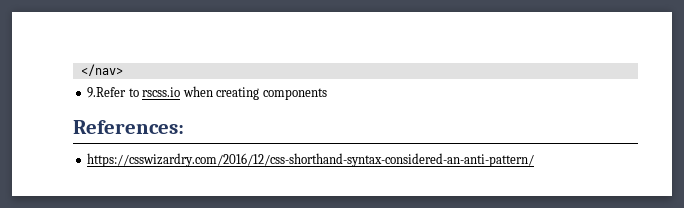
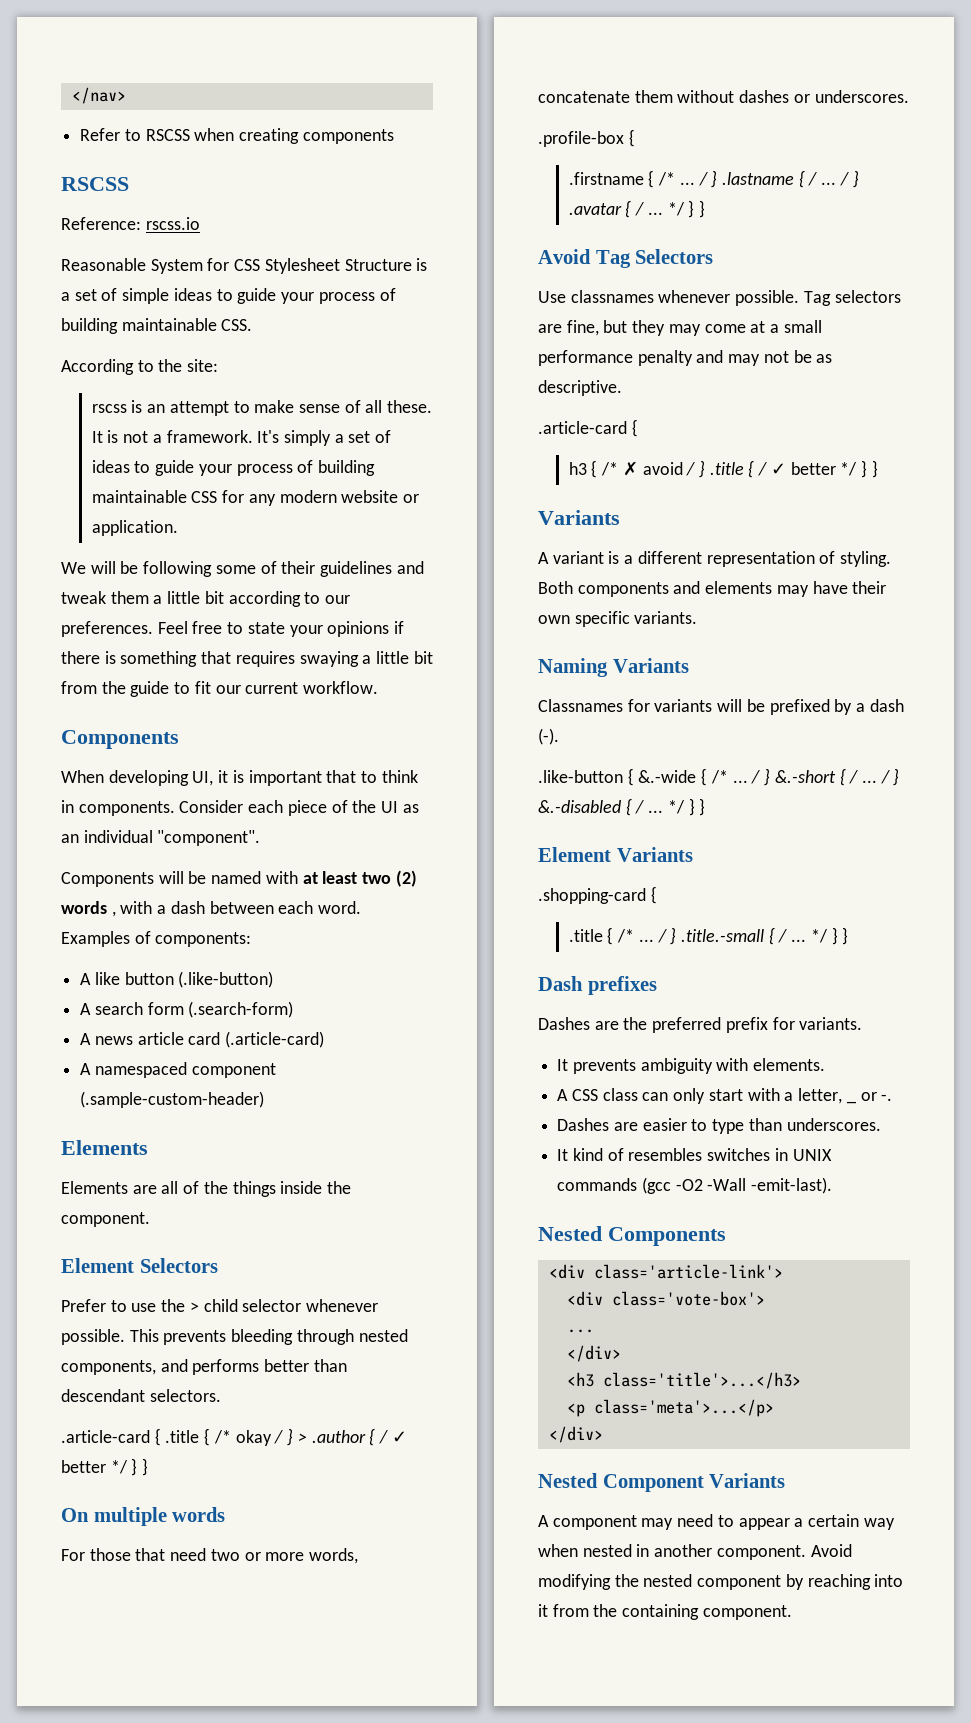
- 9.Refer to rscss.io when creating components
- References:
- https://csswizardry.com/2016/12/css-shorthand-syntax-considered-an-anti-pattern/
+ Refer to RSCSS when creating components
+ RSCSS
+ Reference: rscss.io
+ Reasonable System for CSS Stylesheet Structure is a set of simple ideas to guide your process of building maintainable CSS.
+ According to the site:
+ rscss is an attempt to make sense of all these. It is not a framework. It's simply a set of ideas to guide your process of building maintainable CSS for any modern website or application.
+ We will be following some of their guidelines and tweak them a little bit according to our preferences. Feel free to state your opinions if there is something that requires swaying a little bit from the guide to fit our current workflow.
+ Components
+ When developing UI, it is important that to think in components. Consider each piece of the UI as an individual "component".
+ Components will be named with at least two (2) words , with a dash between each word. Examples of components:
+ A like button (.like-button)
+ A search form (.search-form)
+ A news article card (.article-card)
+ A namespaced component (.sample-custom-header)
+ Elements
+ Elements are all of the things inside the component.
+ Element Selectors
+ Prefer to use the > child selector whenever possible. This prevents bleeding through nested components, and performs better than descendant selectors.
+ .article-card { .title { /* okay / } > .author { / ✓ better */ } }
+ On multiple words
+ For those that need two or more words, concatenate them without dashes or underscores.
+ .profile-box {
+ .firstname { /* ... / } .lastname { / ... / } .avatar { / ... */ } }
+ Avoid Tag Selectors
+ Use classnames whenever possible. Tag selectors are fine, but they may come at a small performance penalty and may not be as descriptive.
+ .article-card {
+ h3 { /* ✗ avoid / } .title { / ✓ better */ } }
+ Variants
+ A variant is a different representation of styling. Both components and elements may have their own specific variants.
+ Naming Variants
+ Classnames for variants will be prefixed by a dash (-).
+ .like-button { &.-wide { /* ... / } &.-short { / ... / } &.-disabled { / ... */ } }
+ Element Variants
+ .shopping-card {
+ .title { /* ... / } .title.-small { / ... */ } }
+ Dash prefixes
+ Dashes are the preferred prefix for variants.
+ It prevents ambiguity with elements.
+ A CSS class can only start with a letter, _ or -.
+ Dashes are easier to type than underscores.
+ It kind of resembles switches in UNIX commands (gcc -O2 -Wall -emit-last).
+ Nested Components
+ <div class='article-link'>
+ <div class='vote-box'>
+ ...
+ </div>
+ <h3 class='title'>...</h3>
+ <p class='meta'>...</p>
+ </div>
+ Nested Component Variants
+ A component may need to appear a certain way when nested in another component. Avoid modifying the nested component by reaching into it from the containing component.

